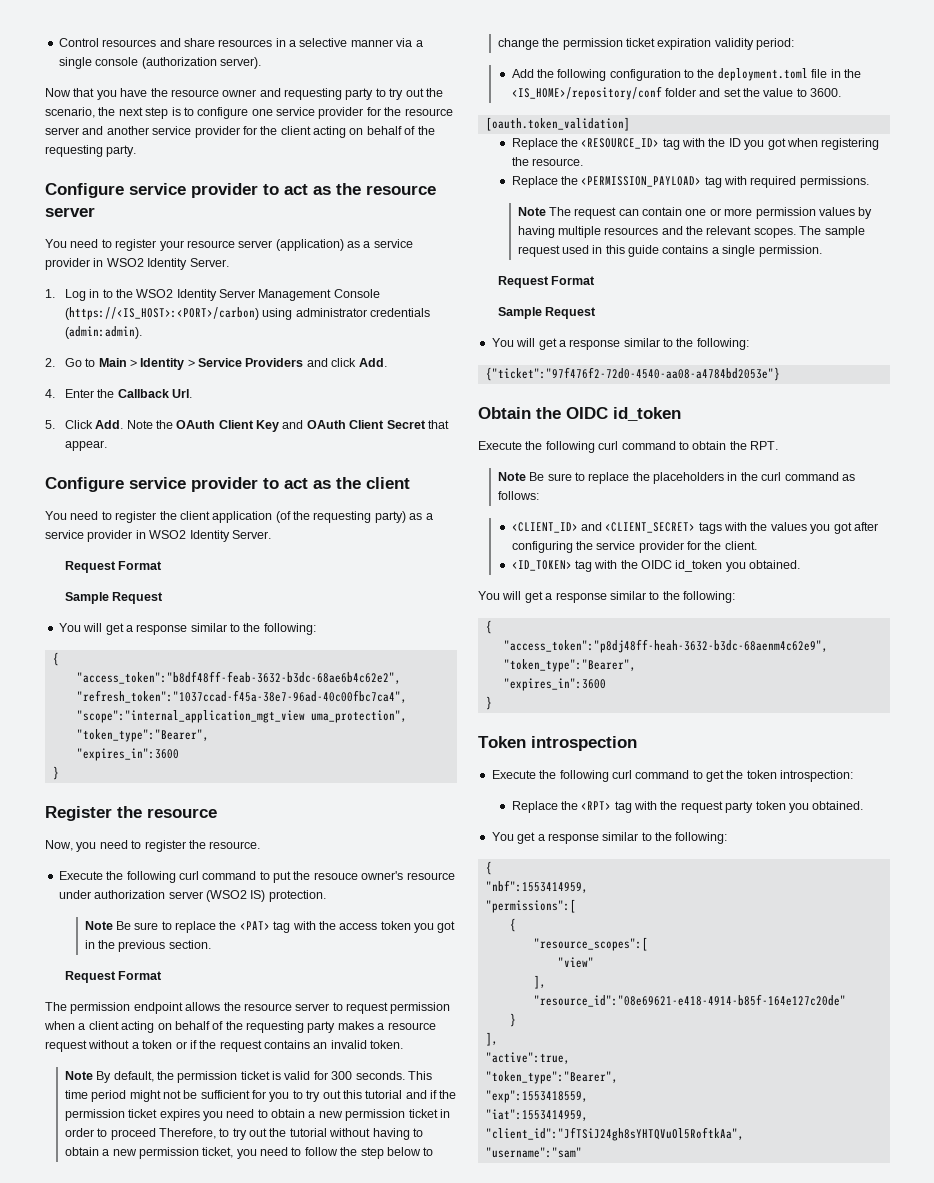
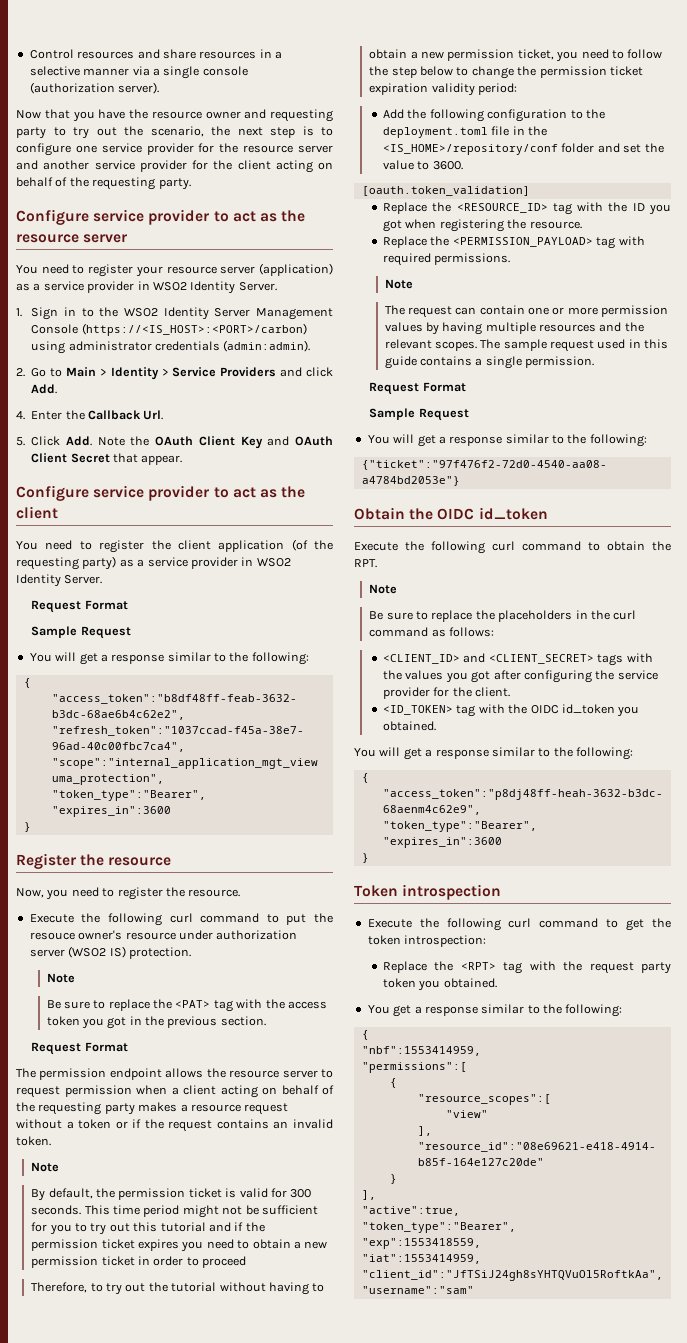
- 1. Log in to the WSO2 Identity Server Management Console (https://<IS_HOST>:<PORT>/carbon) using administrator credentials (admin:admin).
+ 1. Sign in to the WSO2 Identity Server Management Console (https://<IS_HOST>:<PORT>/carbon) using administrator credentials (admin:admin).
  Execute the following curl command to put the resouce owner's resource under authorization server (WSO2 IS) protection.
- Note Be sure to replace the <PAT> tag with the access token you got in the previous section.
+ Note
+ Be sure to replace the <PAT> tag with the access token you got in the previous section.
  The permission endpoint allows the resource server to request permission when a client acting on behalf of the requesting party makes a resource request without a token or if the request contains an invalid token.
- Note By default, the permission ticket is valid for 300 seconds.
+ Note
+ By default, the permission ticket is valid for 300 seconds.
- This time period might not be sufficient for you to try out this tutorial and if the permission ticket expires you need to obtain a new permission ticket in order to proceed Therefore, to try out the tutorial without having to obtain a new permission ticket, you need to follow the step below to change the permission ticket expiration validity period:
+ This time period might not be sufficient for you to try out this tutorial and if the permission ticket expires you need to obtain a new permission ticket in order to proceed
+ Therefore, to try out the tutorial without having to obtain a new permission ticket, you need to follow the step below to change the permission ticket expiration validity period:
  Replace the <PERMISSION_PAYLOAD> tag with required permissions.
- Note The request can contain one or more permission values by having multiple resources and the relevant scopes.
+ Note
+ The request can contain one or more permission values by having multiple resources and the relevant scopes.
  Execute the following curl command to obtain the RPT.
- Note Be sure to replace the placeholders in the curl command as follows:
+ Note
+ Be sure to replace the placeholders in the curl command as follows:

